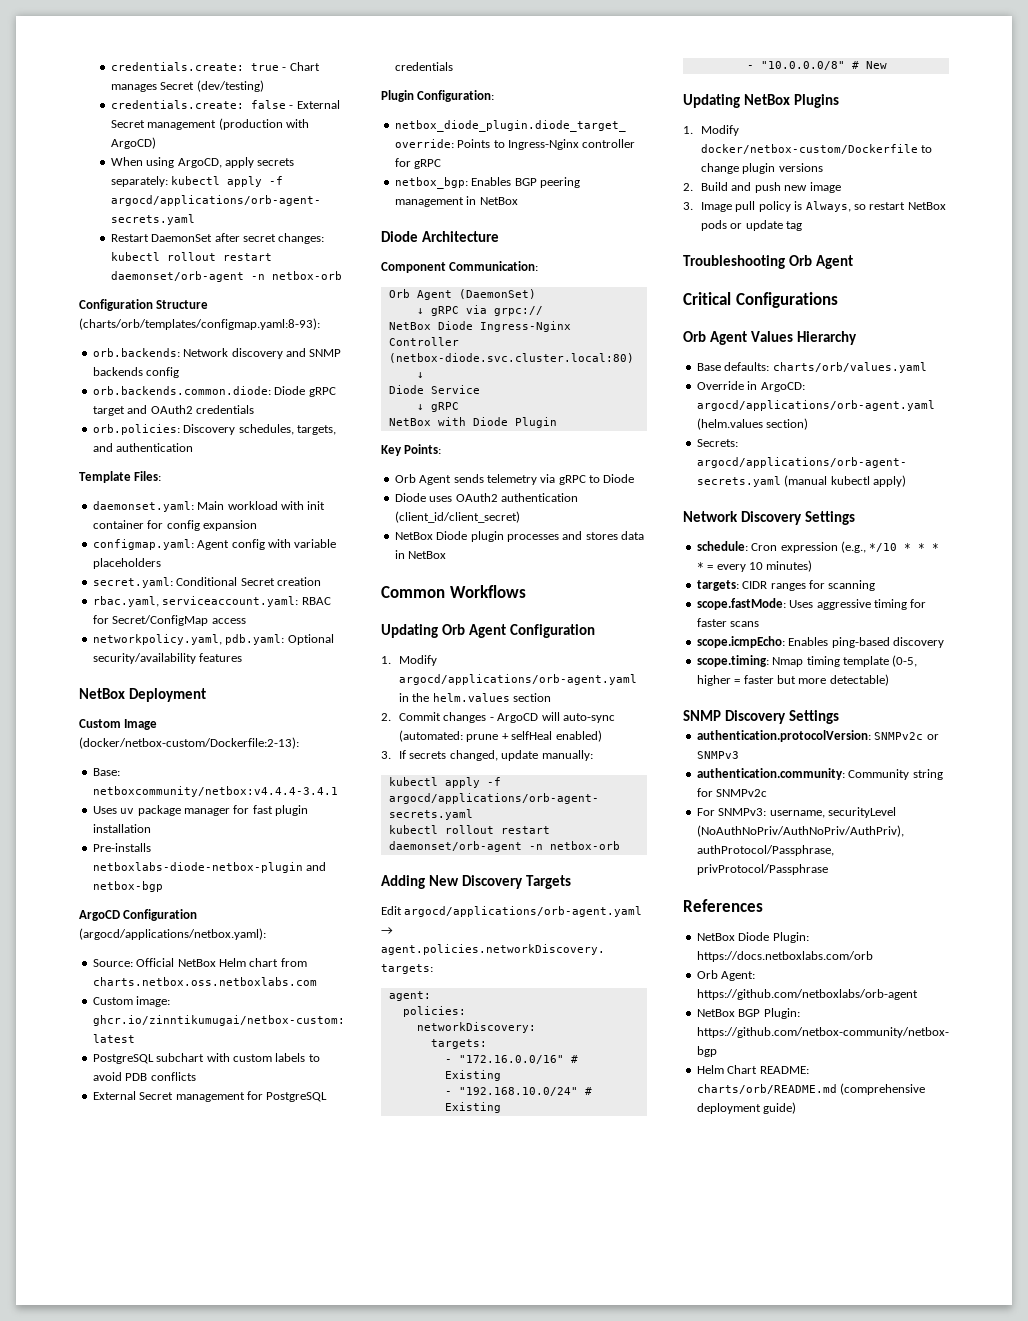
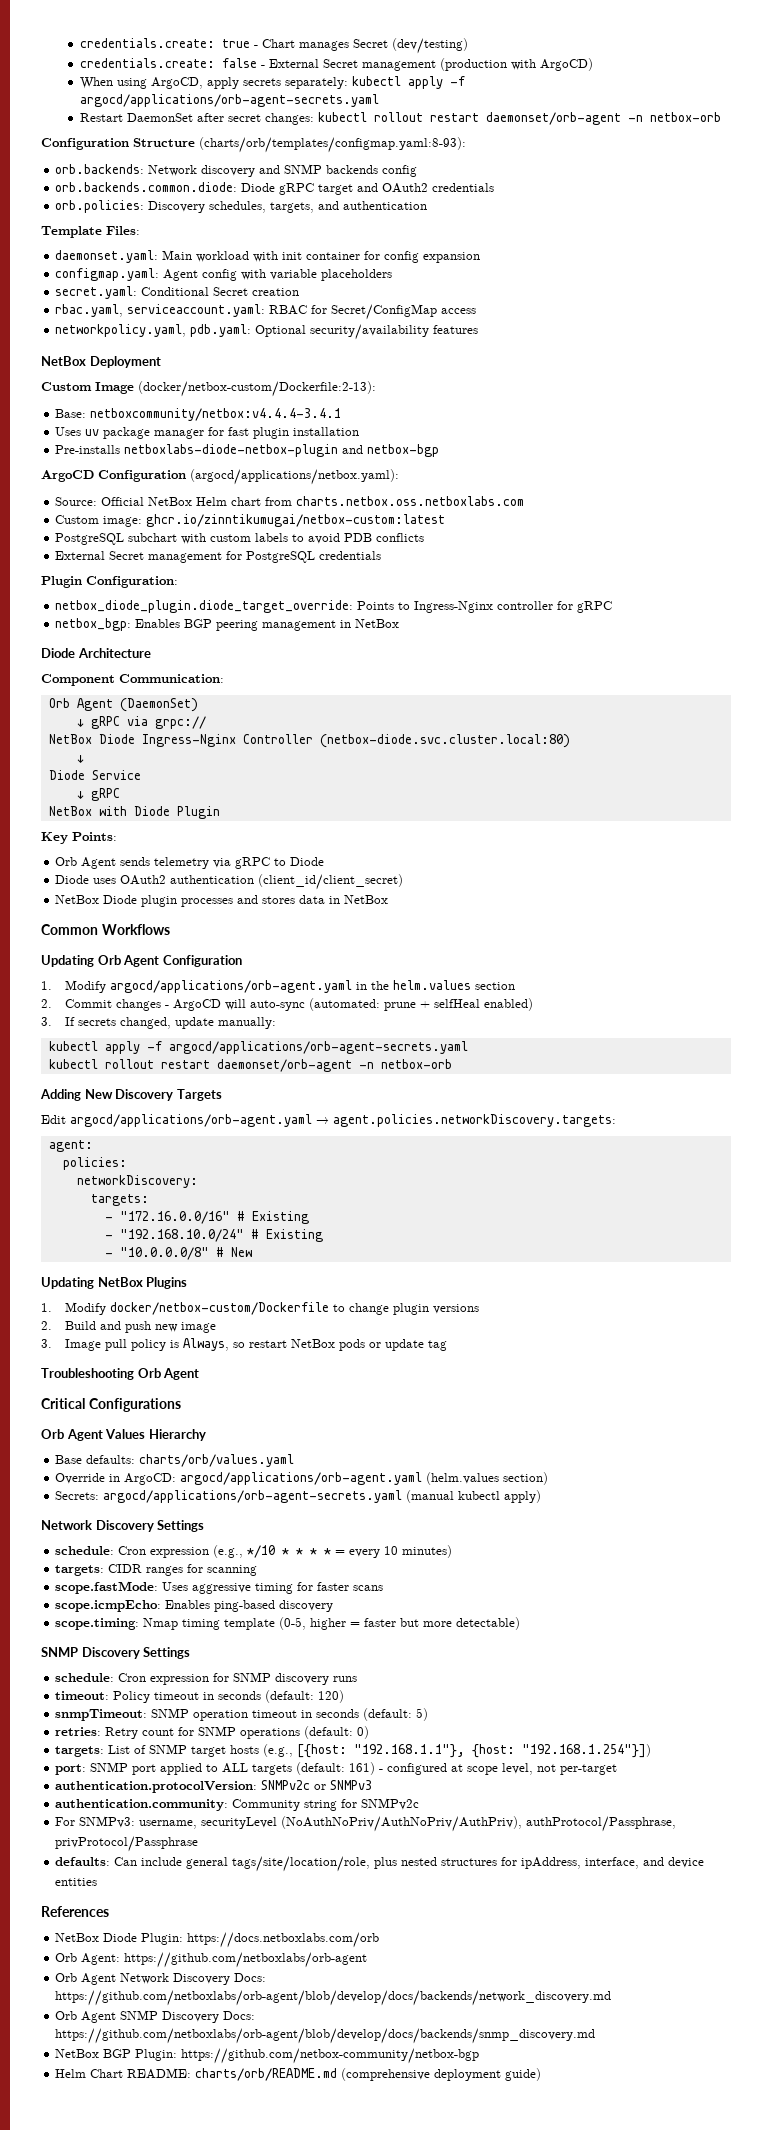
+ schedule: Cron expression for SNMP discovery runs
+ timeout: Policy timeout in seconds (default: 120)
+ snmpTimeout: SNMP operation timeout in seconds (default: 5)
+ retries: Retry count for SNMP operations (default: 0)
+ targets: List of SNMP target hosts (e.g., [{host: "192.168.1.1"}, {host: "192.168.1.254"}])
+ port: SNMP port applied to ALL targets (default: 161) - configured at scope level, not per-target
+ defaults: Can include general tags/site/location/role, plus nested structures for ipAddress, interface, and device entities
+ Orb Agent Network Discovery Docs: https://github.com/netboxlabs/orb-agent/blob/develop/docs/backends/network_discovery.md
+ Orb Agent SNMP Discovery Docs: https://github.com/netboxlabs/orb-agent/blob/develop/docs/backends/snmp_discovery.md

